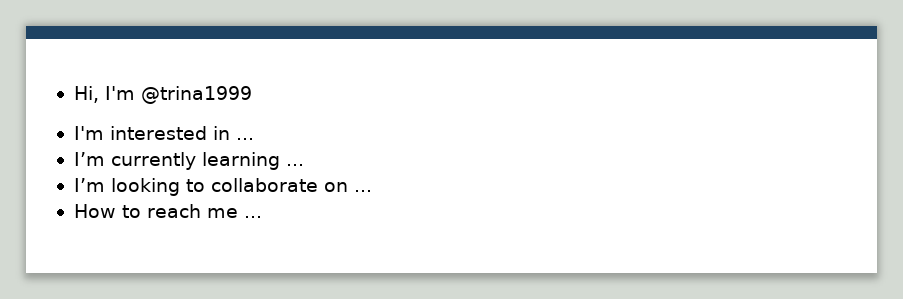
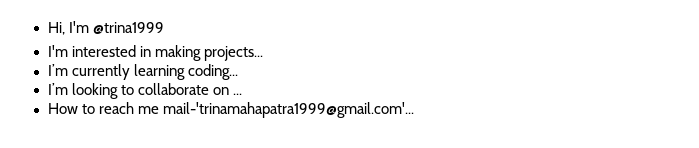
- I'm interested in ...
+ I'm interested in making projects...
- I’m currently learning ...
+ I’m currently learning coding...
- How to reach me ...
+ How to reach me mail-'trinamahapatra1999@gmail.com'...

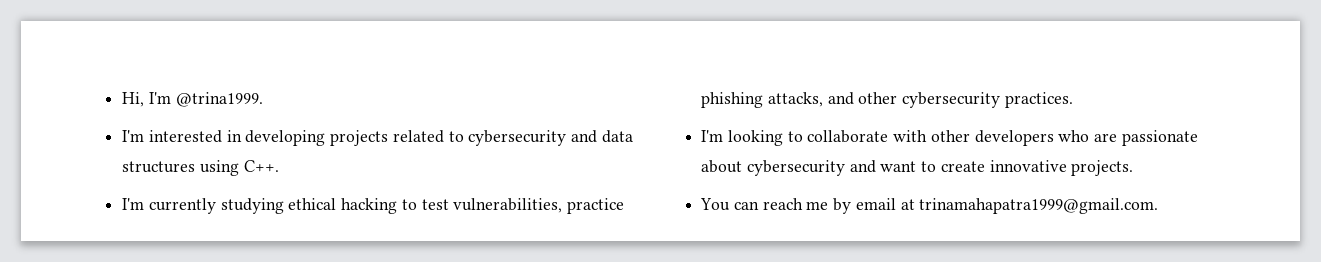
- Hi, I'm @trina1999
+ Hi, I'm @trina1999.
- I'm interested in making projects...
- I’m currently learning coding...
- I’m looking to collaborate on ...
- How to reach me mail-'trinamahapatra1999@gmail.com'...
+ I'm interested in developing projects related to cybersecurity and data structures using C++.
+ I'm currently studying ethical hacking to test vulnerabilities, practice phishing attacks, and other cybersecurity practices.
+ I'm looking to collaborate with other developers who are passionate about cybersecurity and want to create innovative projects.
+ You can reach me by email at trinamahapatra1999@gmail.com.

